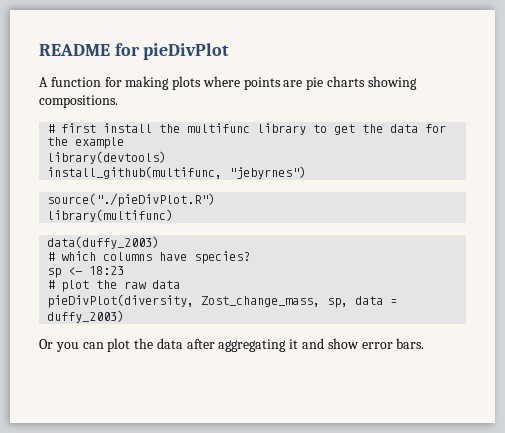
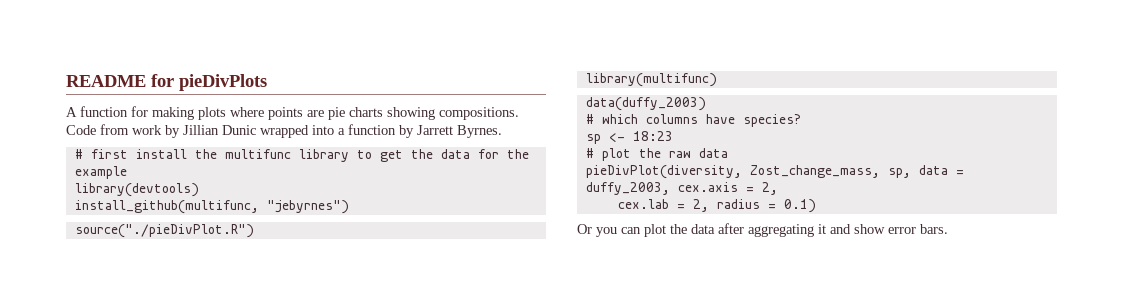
- README for pieDivPlot
+ README for pieDivPlots
+ Code from work by Jillian Dunic wrapped into a function by Jarrett Byrnes.
- pieDivPlot(diversity, Zost_change_mass, sp, data = duffy_2003)
+ pieDivPlot(diversity, Zost_change_mass, sp, data = duffy_2003, cex.axis = 2,
+ cex.lab = 2, radius = 0.1)

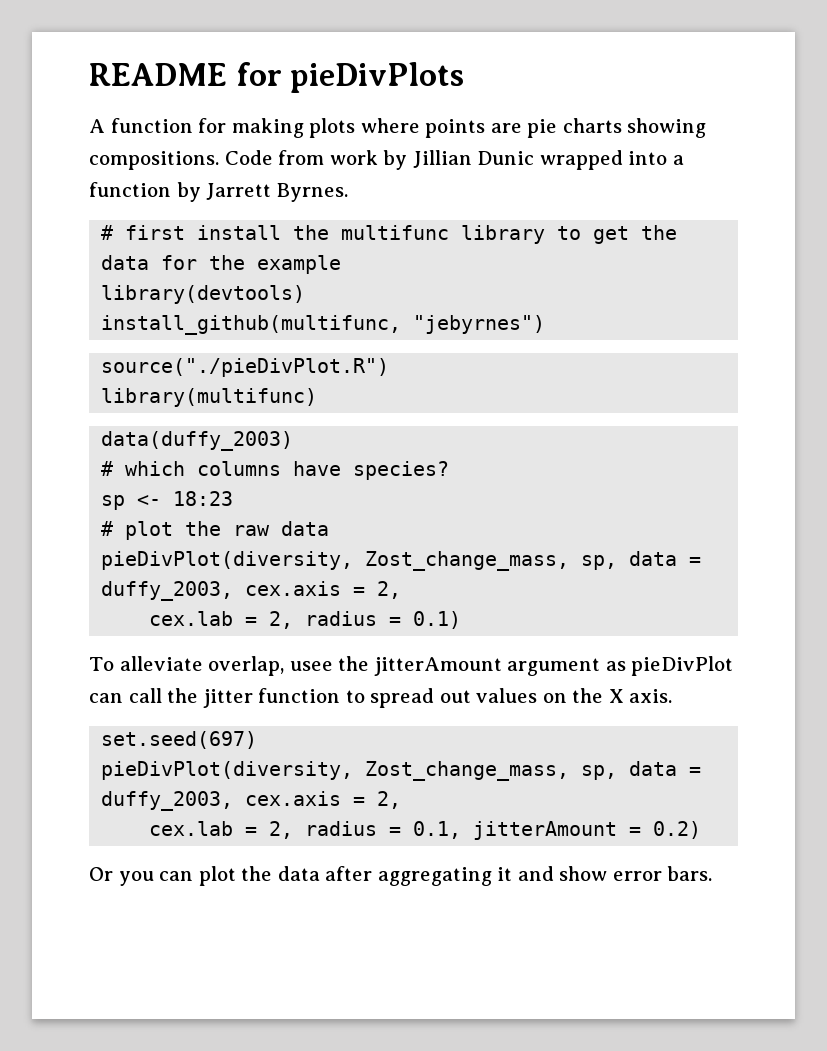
+ To alleviate overlap, usee the jitterAmount argument as pieDivPlot can call the jitter function to spread out values on the X axis.
+ set.seed(697)
+ pieDivPlot(diversity, Zost_change_mass, sp, data = duffy_2003, cex.axis = 2,
+ cex.lab = 2, radius = 0.1, jitterAmount = 0.2)

